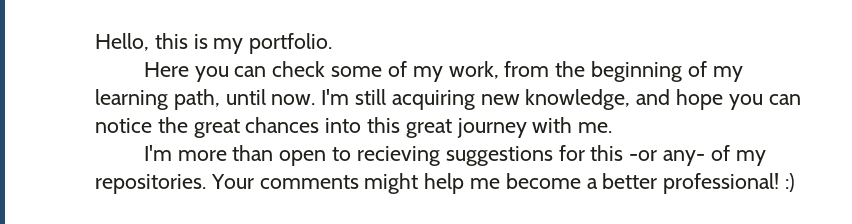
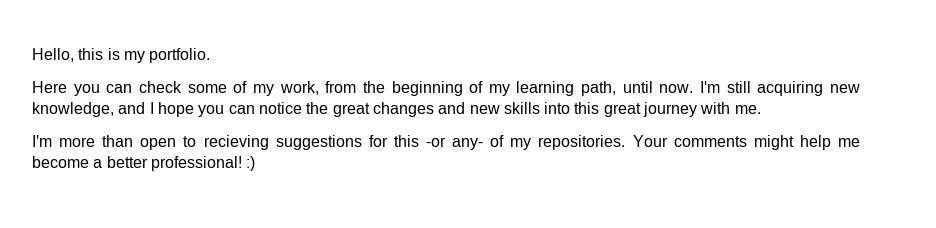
- I'm still acquiring new knowledge, and hope you can notice the great chances into this great journey with me.
+ I'm still acquiring new knowledge, and I hope you can notice the great changes and new skills into this great journey with me.

